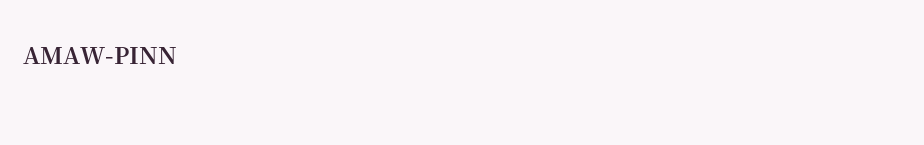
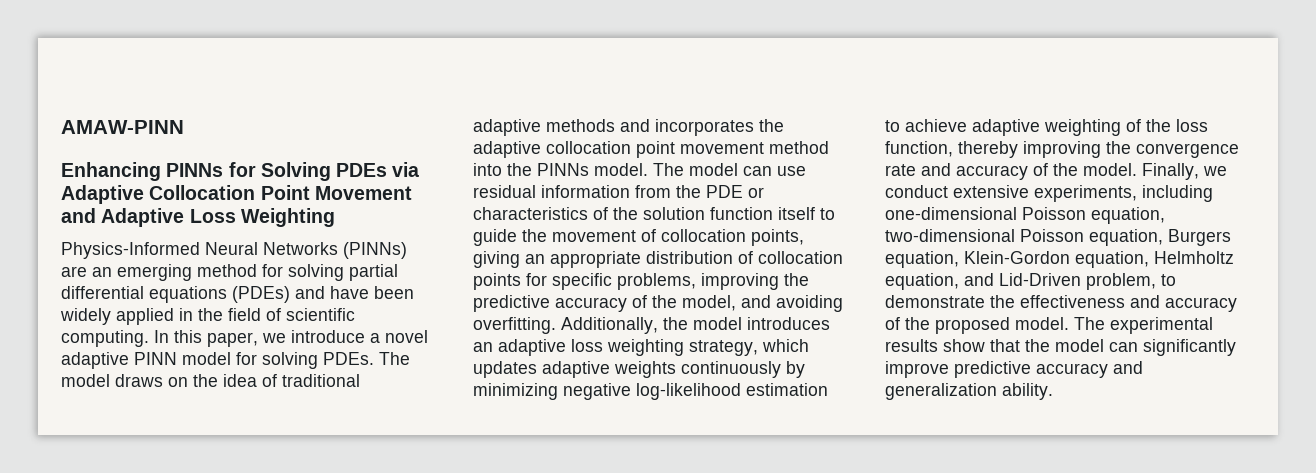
+ Enhancing PINNs for Solving PDEs via Adaptive Collocation Point Movement and Adaptive Loss Weighting
+ Physics-Informed Neural Networks (PINNs) are an emerging method for solving partial differential equations (PDEs) and have been widely applied in the field of scientific computing. In this paper, we introduce a novel adaptive PINN model for solving PDEs. The model draws on the idea of traditional adaptive methods and incorporates the adaptive collocation point movement method into the PINNs model. The model can use residual information from the PDE or characteristics of the solution function itself to guide the movement of collocation points, giving an appropriate distribution of collocation points for specific problems, improving the predictive accuracy of the model, and avoiding overfitting. Additionally, the model introduces an adaptive loss weighting strategy, which updates adaptive weights continuously by minimizing negative log-likelihood estimation to achieve adaptive weighting of the loss function, thereby improving the convergence rate and accuracy of the model. Finally, we conduct extensive experiments, including one-dimensional Poisson equation, two-dimensional Poisson equation, Burgers equation, Klein-Gordon equation, Helmholtz equation, and Lid-Driven problem, to demonstrate the effectiveness and accuracy of the proposed model. The experimental results show that the model can significantly improve predictive accuracy and generalization ability.

